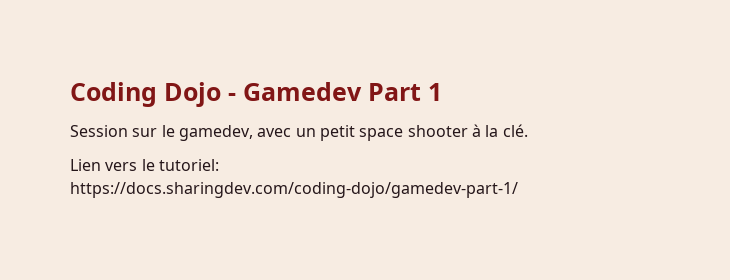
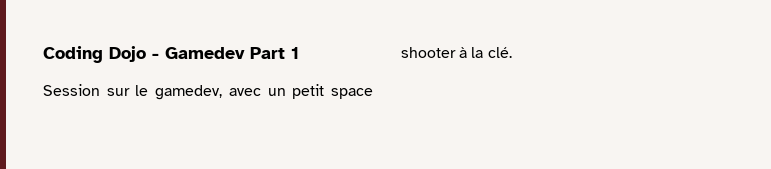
- Lien vers le tutoriel: https://docs.sharingdev.com/coding-dojo/gamedev-part-1/

